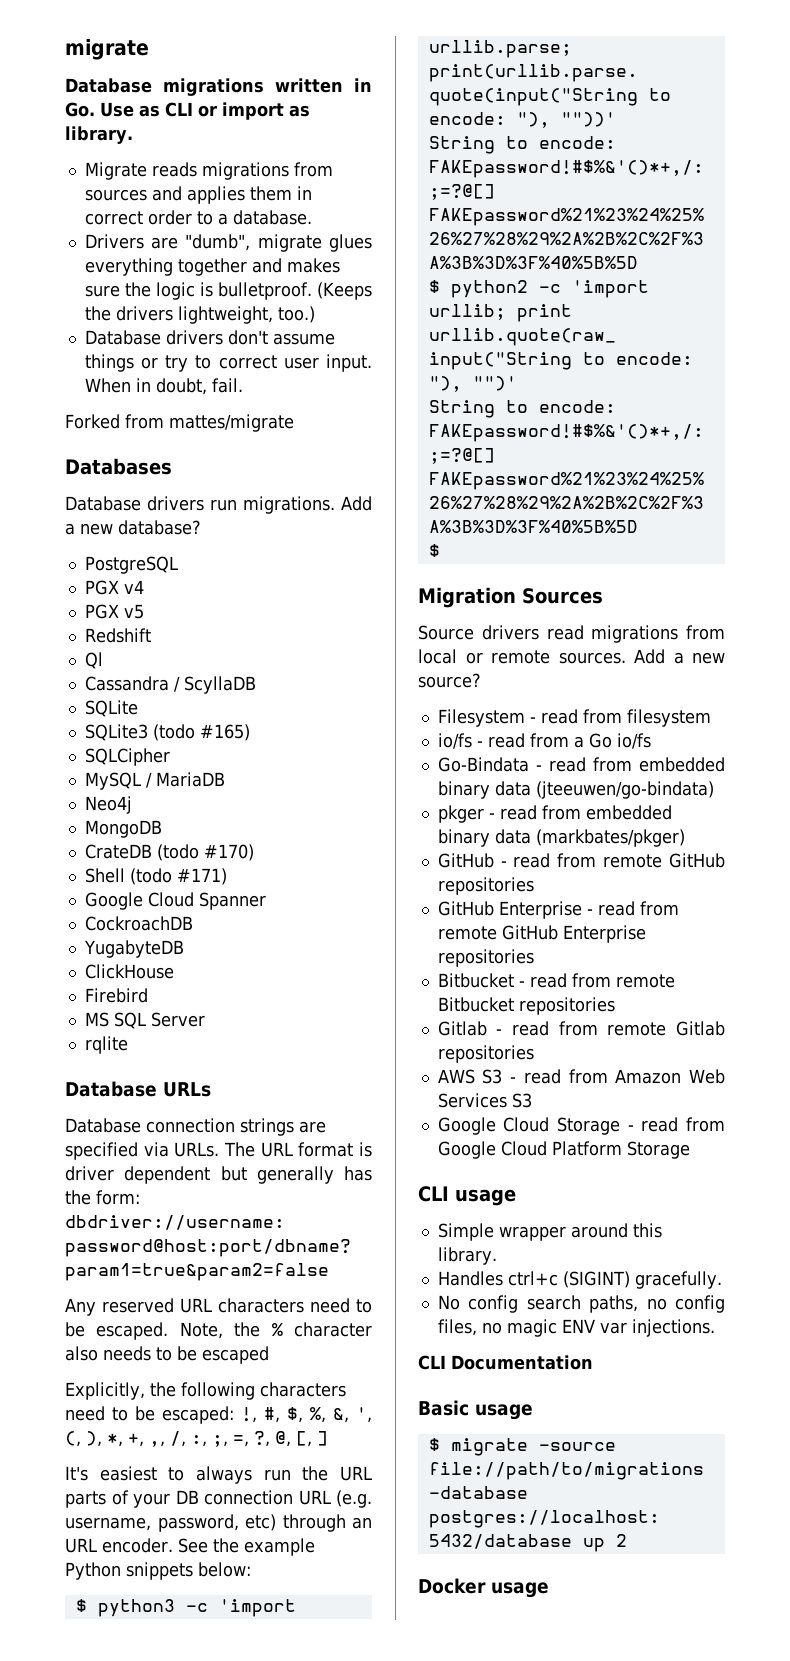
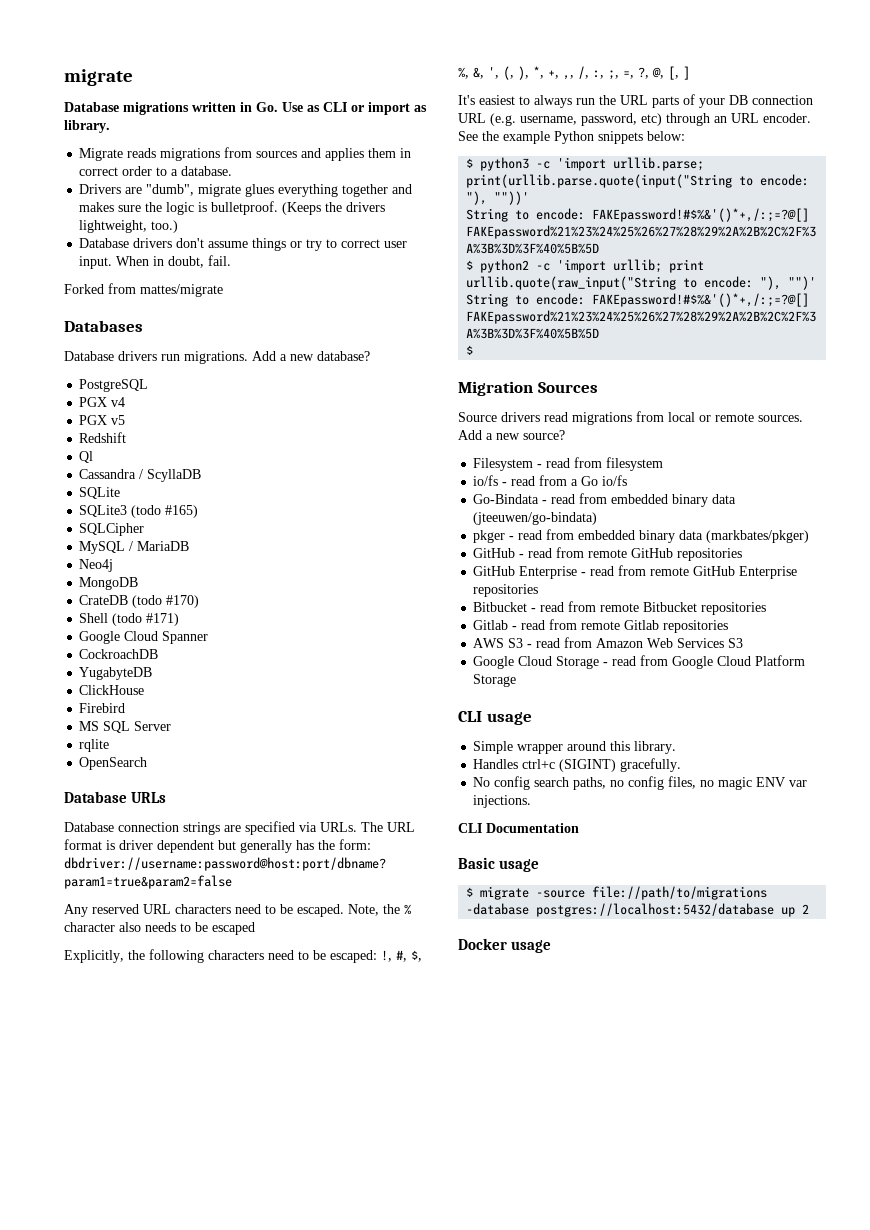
+ OpenSearch

